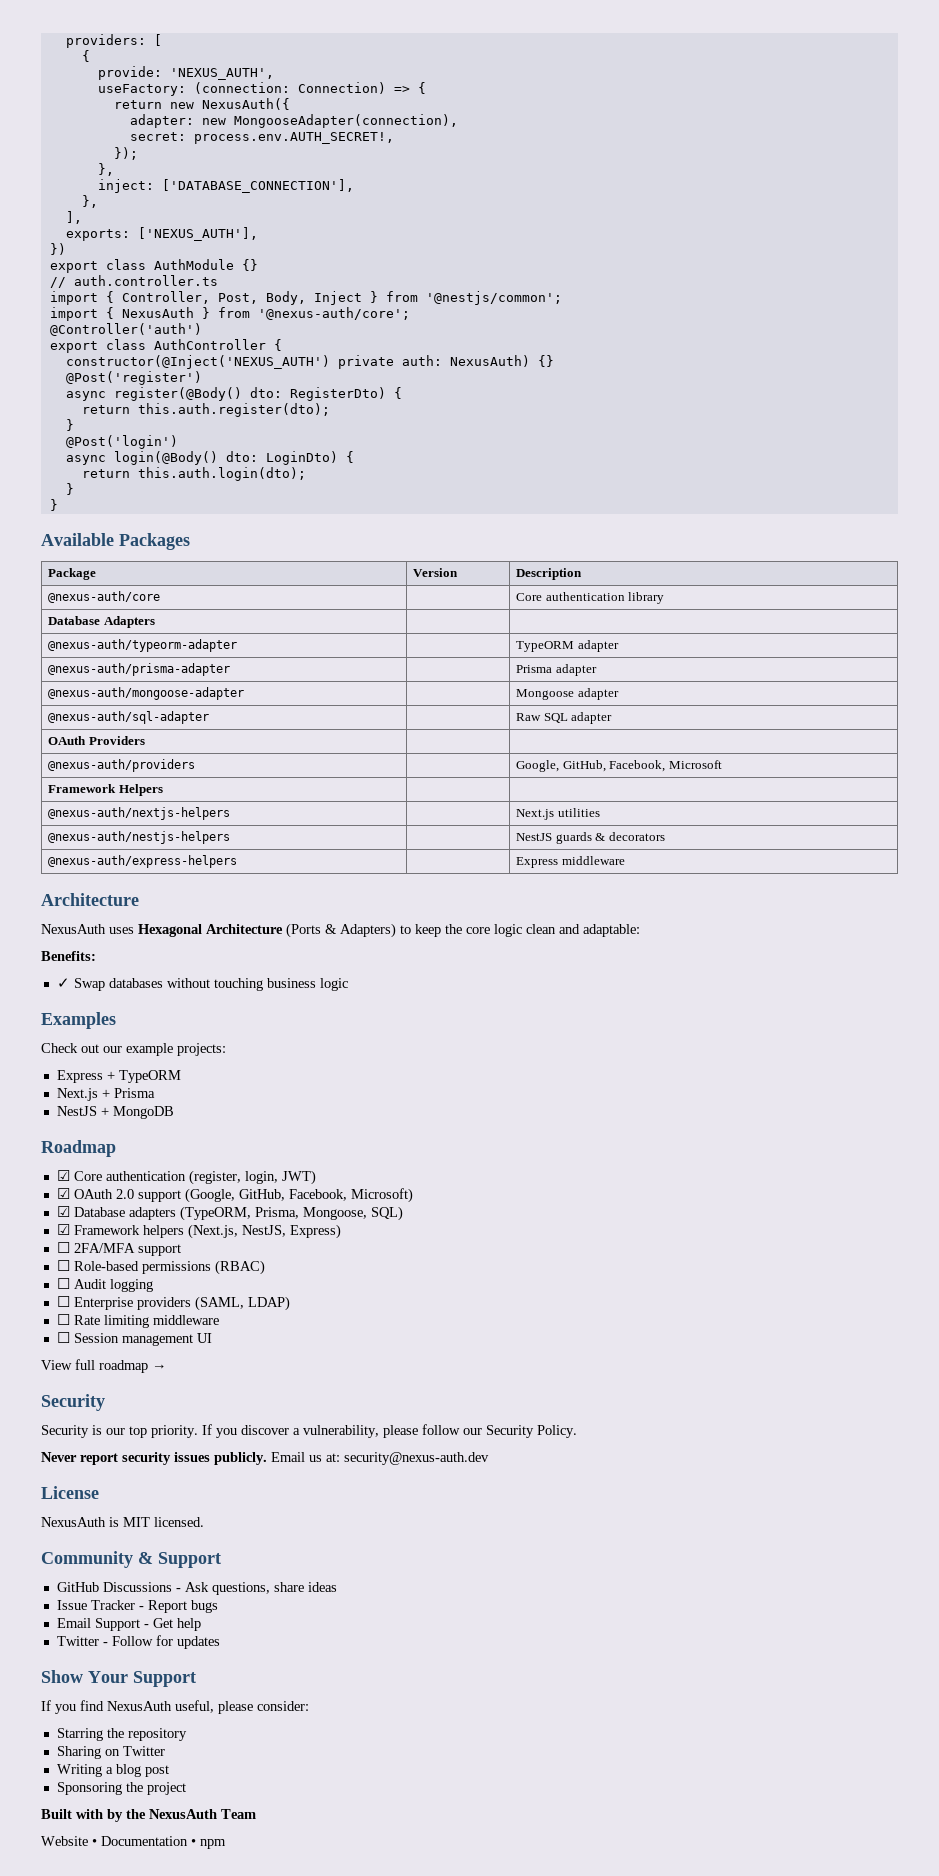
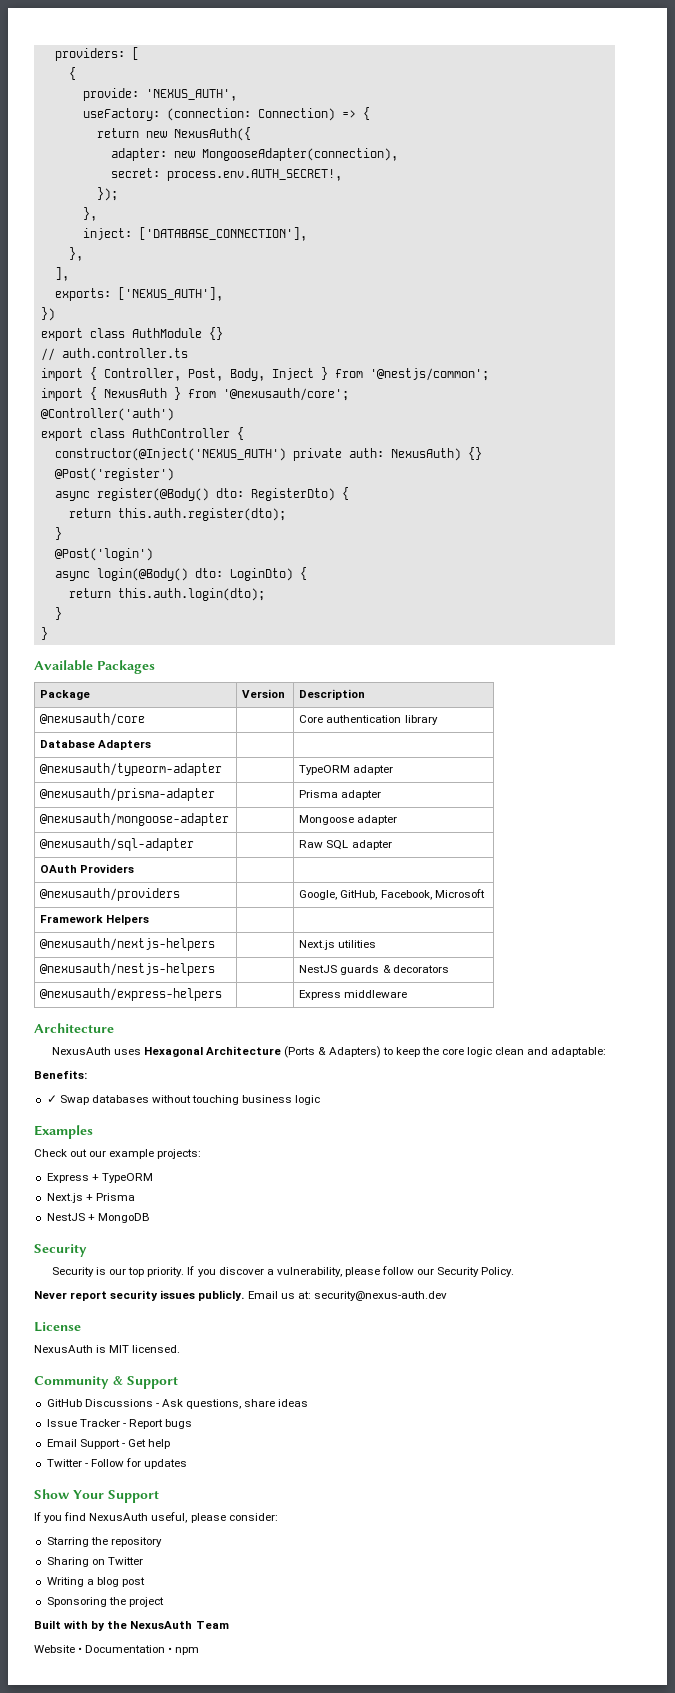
- import { NexusAuth } from '@nexus-auth/core';
+ import { NexusAuth } from '@nexusauth/core';
- @nexus-auth/core | | Core authentication library
+ @nexusauth/core | | Core authentication library
- @nexus-auth/typeorm-adapter | | TypeORM adapter
+ @nexusauth/typeorm-adapter | | TypeORM adapter
- @nexus-auth/prisma-adapter | | Prisma adapter
+ @nexusauth/prisma-adapter | | Prisma adapter
- @nexus-auth/mongoose-adapter | | Mongoose adapter
+ @nexusauth/mongoose-adapter | | Mongoose adapter
- @nexus-auth/sql-adapter | | Raw SQL adapter
+ @nexusauth/sql-adapter | | Raw SQL adapter
- @nexus-auth/providers | | Google, GitHub, Facebook, Microsoft
+ @nexusauth/providers | | Google, GitHub, Facebook, Microsoft
- @nexus-auth/nextjs-helpers | | Next.js utilities
+ @nexusauth/nextjs-helpers | | Next.js utilities
- @nexus-auth/nestjs-helpers | | NestJS guards & decorators
+ @nexusauth/nestjs-helpers | | NestJS guards & decorators
- @nexus-auth/express-helpers | | Express middleware
+ @nexusauth/express-helpers | | Express middleware
- Roadmap
- ☑ Core authentication (register, login, JWT)
- ☑ OAuth 2.0 support (Google, GitHub, Facebook, Microsoft)
- ☑ Database adapters (TypeORM, Prisma, Mongoose, SQL)
- ☑ Framework helpers (Next.js, NestJS, Express)
- ☐ 2FA/MFA support
- ☐ Role-based permissions (RBAC)
- ☐ Audit logging
- ☐ Enterprise providers (SAML, LDAP)
- ☐ Rate limiting middleware
- ☐ Session management UI
- View full roadmap →

